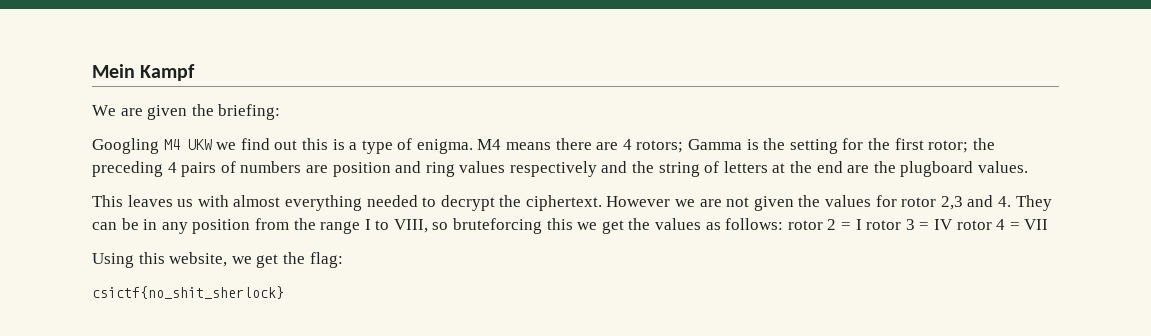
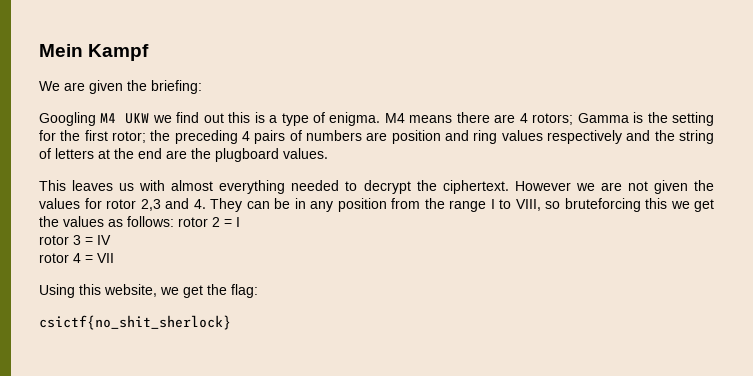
- However we are not given the values for rotor 2,3 and 4. They can be in any position from the range I to VIII, so bruteforcing this we get the values as follows: rotor 2 = I rotor 3 = IV rotor 4 = VII
+ However we are not given the values for rotor 2,3 and 4. They can be in any position from the range I to VIII, so bruteforcing this we get the values as follows: rotor 2 = I
+ rotor 3 = IV
+ rotor 4 = VII

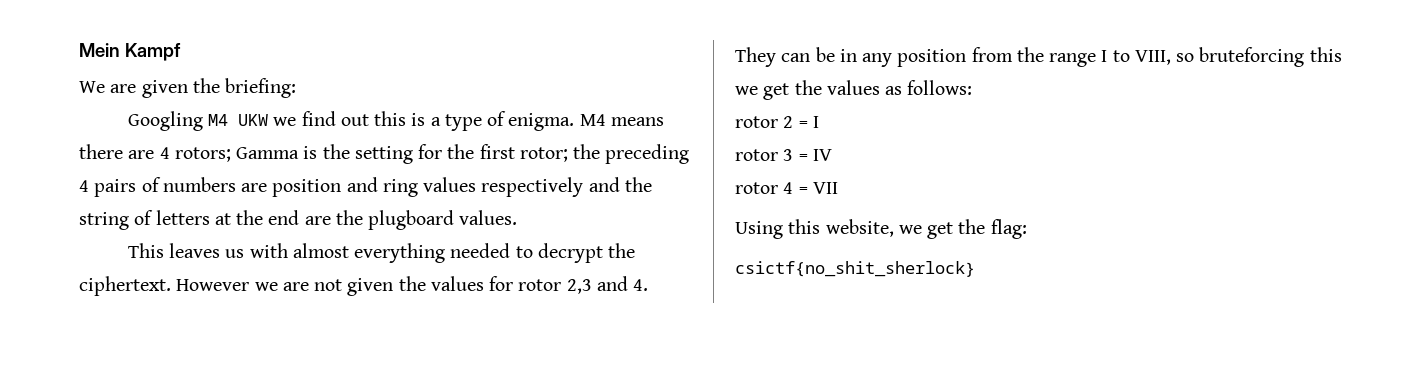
- However we are not given the values for rotor 2,3 and 4. They can be in any position from the range I to VIII, so bruteforcing this we get the values as follows: rotor 2 = I
+ However we are not given the values for rotor 2,3 and 4. They can be in any position from the range I to VIII, so bruteforcing this we get the values as follows:
+ rotor 2 = I

